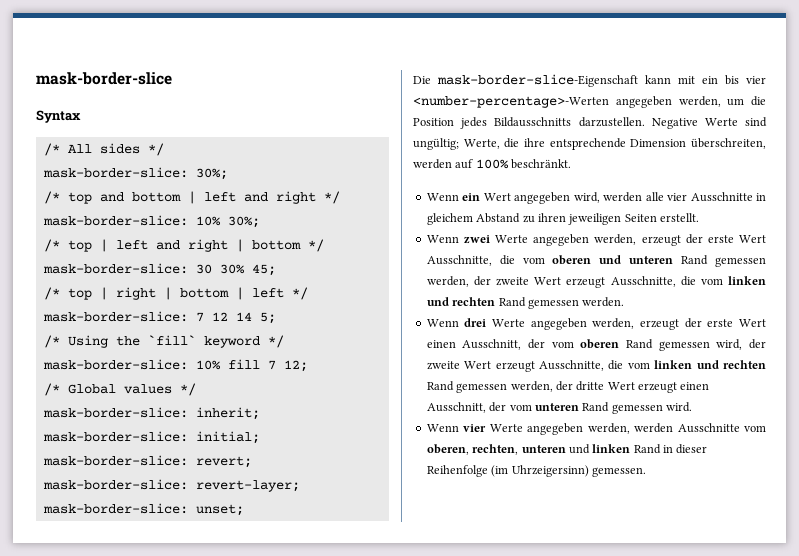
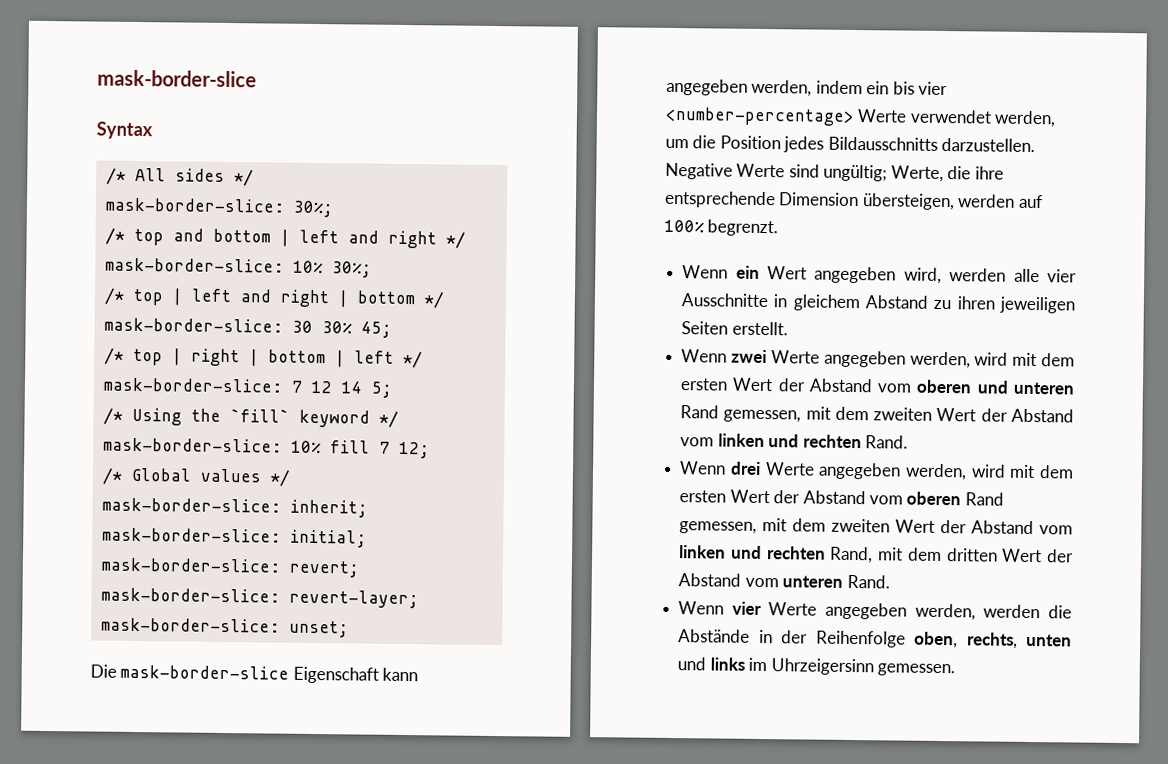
- Die mask-border-slice-Eigenschaft kann mit ein bis vier <number-percentage>-Werten angegeben werden, um die Position jedes Bildausschnitts darzustellen.
+ Die mask-border-slice Eigenschaft kann angegeben werden, indem ein bis vier <number-percentage> Werte verwendet werden, um die Position jedes Bildausschnitts darzustellen.
- Negative Werte sind ungültig; Werte, die ihre entsprechende Dimension überschreiten, werden auf 100% beschränkt.
+ Negative Werte sind ungültig; Werte, die ihre entsprechende Dimension übersteigen, werden auf 100% begrenzt.
- Wenn zwei Werte angegeben werden, erzeugt der erste Wert Ausschnitte, die vom oberen und unteren Rand gemessen werden, der zweite Wert erzeugt Ausschnitte, die vom linken und rechten Rand gemessen werden.
+ Wenn zwei Werte angegeben werden, wird mit dem ersten Wert der Abstand vom oberen und unteren Rand gemessen, mit dem zweiten Wert der Abstand vom linken und rechten Rand.
- Wenn drei Werte angegeben werden, erzeugt der erste Wert einen Ausschnitt, der vom oberen Rand gemessen wird, der zweite Wert erzeugt Ausschnitte, die vom linken und rechten Rand gemessen werden, der dritte Wert erzeugt einen Ausschnitt, der vom unteren Rand gemessen wird.
+ Wenn drei Werte angegeben werden, wird mit dem ersten Wert der Abstand vom oberen Rand gemessen, mit dem zweiten Wert der Abstand vom linken und rechten Rand, mit dem dritten Wert der Abstand vom unteren Rand.
- Wenn vier Werte angegeben werden, werden Ausschnitte vom oberen, rechten, unteren und linken Rand in dieser Reihenfolge (im Uhrzeigersinn) gemessen.
+ Wenn vier Werte angegeben werden, werden die Abstände in der Reihenfolge oben, rechts, unten und links im Uhrzeigersinn gemessen.

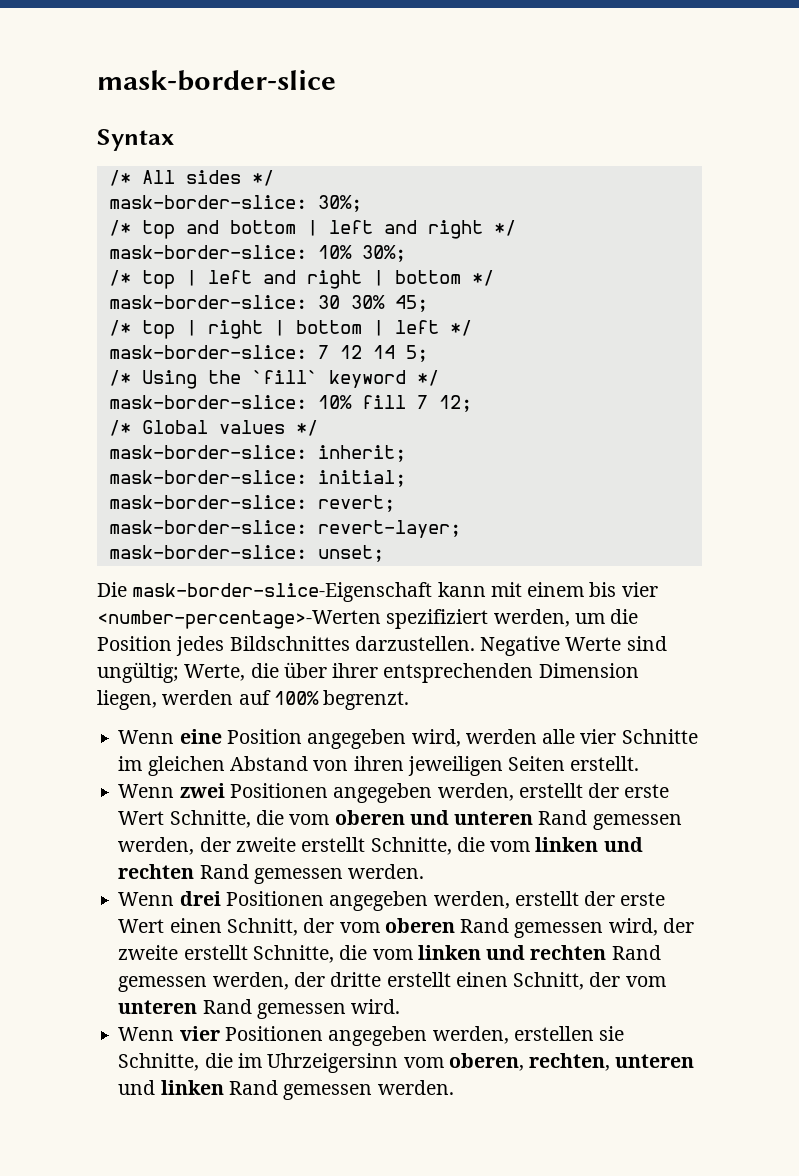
- Die mask-border-slice Eigenschaft kann angegeben werden, indem ein bis vier <number-percentage> Werte verwendet werden, um die Position jedes Bildausschnitts darzustellen.
+ Die mask-border-slice-Eigenschaft kann mit einem bis vier <number-percentage>-Werten spezifiziert werden, um die Position jedes Bildschnittes darzustellen.
- Negative Werte sind ungültig; Werte, die ihre entsprechende Dimension übersteigen, werden auf 100% begrenzt.
+ Negative Werte sind ungültig; Werte, die über ihrer entsprechenden Dimension liegen, werden auf 100% begrenzt.
- Wenn ein Wert angegeben wird, werden alle vier Ausschnitte in gleichem Abstand zu ihren jeweiligen Seiten erstellt.
+ Wenn eine Position angegeben wird, werden alle vier Schnitte im gleichen Abstand von ihren jeweiligen Seiten erstellt.
- Wenn zwei Werte angegeben werden, wird mit dem ersten Wert der Abstand vom oberen und unteren Rand gemessen, mit dem zweiten Wert der Abstand vom linken und rechten Rand.
+ Wenn zwei Positionen angegeben werden, erstellt der erste Wert Schnitte, die vom oberen und unteren Rand gemessen werden, der zweite erstellt Schnitte, die vom linken und rechten Rand gemessen werden.
- Wenn drei Werte angegeben werden, wird mit dem ersten Wert der Abstand vom oberen Rand gemessen, mit dem zweiten Wert der Abstand vom linken und rechten Rand, mit dem dritten Wert der Abstand vom unteren Rand.
+ Wenn drei Positionen angegeben werden, erstellt der erste Wert einen Schnitt, der vom oberen Rand gemessen wird, der zweite erstellt Schnitte, die vom linken und rechten Rand gemessen werden, der dritte erstellt einen Schnitt, der vom unteren Rand gemessen wird.
- Wenn vier Werte angegeben werden, werden die Abstände in der Reihenfolge oben, rechts, unten und links im Uhrzeigersinn gemessen.
+ Wenn vier Positionen angegeben werden, erstellen sie Schnitte, die im Uhrzeigersinn vom oberen, rechten, unteren und linken Rand gemessen werden.

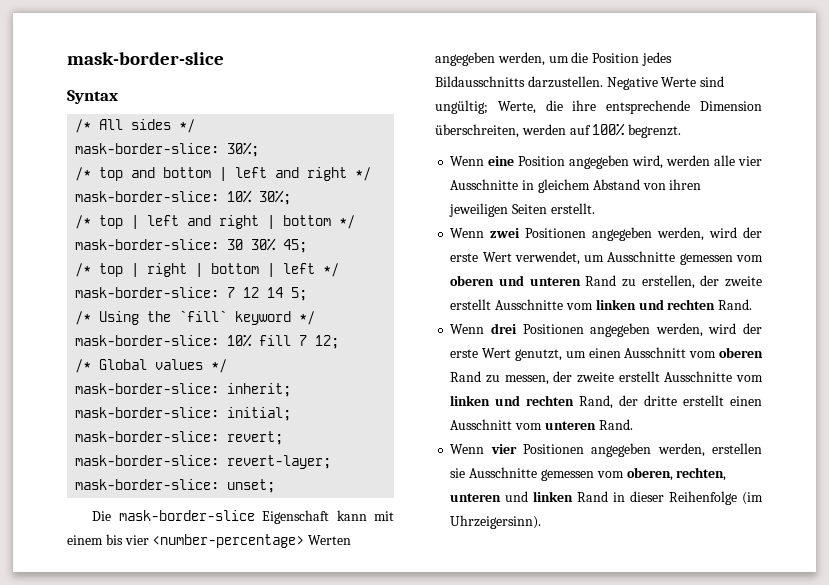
- Die mask-border-slice-Eigenschaft kann mit einem bis vier <number-percentage>-Werten spezifiziert werden, um die Position jedes Bildschnittes darzustellen.
+ Die mask-border-slice Eigenschaft kann mit einem bis vier <number-percentage> Werten angegeben werden, um die Position jedes Bildausschnitts darzustellen.
- Negative Werte sind ungültig; Werte, die über ihrer entsprechenden Dimension liegen, werden auf 100% begrenzt.
+ Negative Werte sind ungültig; Werte, die ihre entsprechende Dimension überschreiten, werden auf 100% begrenzt.
- Wenn eine Position angegeben wird, werden alle vier Schnitte im gleichen Abstand von ihren jeweiligen Seiten erstellt.
+ Wenn eine Position angegeben wird, werden alle vier Ausschnitte in gleichem Abstand von ihren jeweiligen Seiten erstellt.
- Wenn zwei Positionen angegeben werden, erstellt der erste Wert Schnitte, die vom oberen und unteren Rand gemessen werden, der zweite erstellt Schnitte, die vom linken und rechten Rand gemessen werden.
+ Wenn zwei Positionen angegeben werden, wird der erste Wert verwendet, um Ausschnitte gemessen vom oberen und unteren Rand zu erstellen, der zweite erstellt Ausschnitte vom linken und rechten Rand.
- Wenn drei Positionen angegeben werden, erstellt der erste Wert einen Schnitt, der vom oberen Rand gemessen wird, der zweite erstellt Schnitte, die vom linken und rechten Rand gemessen werden, der dritte erstellt einen Schnitt, der vom unteren Rand gemessen wird.
+ Wenn drei Positionen angegeben werden, wird der erste Wert genutzt, um einen Ausschnitt vom oberen Rand zu messen, der zweite erstellt Ausschnitte vom linken und rechten Rand, der dritte erstellt einen Ausschnitt vom unteren Rand.
- Wenn vier Positionen angegeben werden, erstellen sie Schnitte, die im Uhrzeigersinn vom oberen, rechten, unteren und linken Rand gemessen werden.
+ Wenn vier Positionen angegeben werden, erstellen sie Ausschnitte gemessen vom oberen, rechten, unteren und linken Rand in dieser Reihenfolge (im Uhrzeigersinn).

